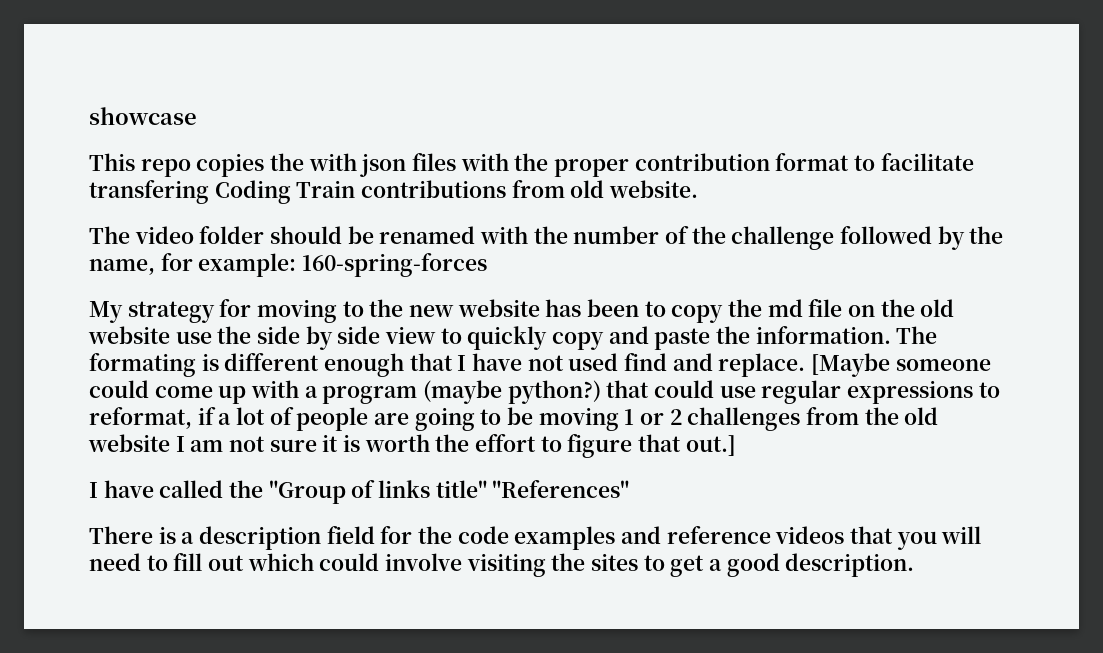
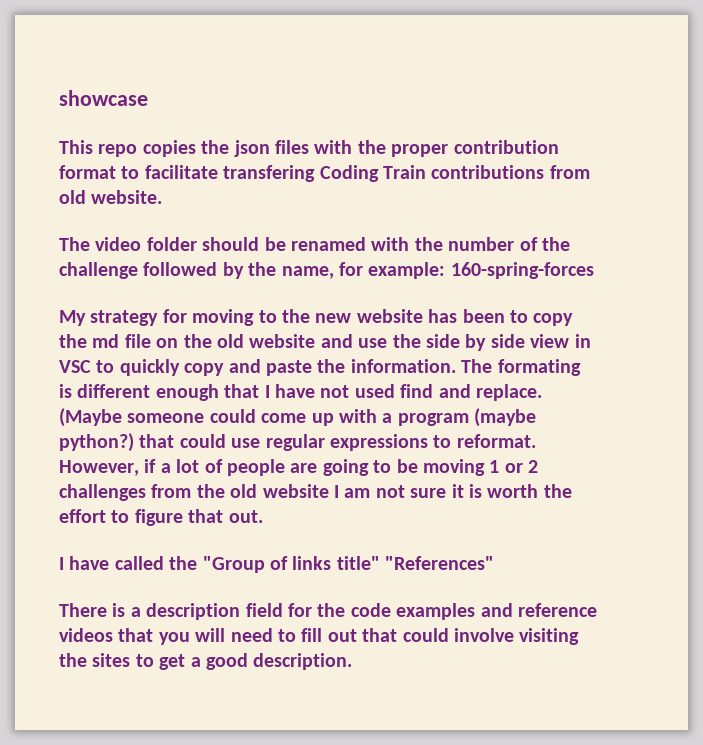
- This repo copies the with json files with the proper contribution format to facilitate transfering Coding Train contributions from old website.
+ This repo copies the json files with the proper contribution format to facilitate transfering Coding Train contributions from old website.
- My strategy for moving to the new website has been to copy the md file on the old website use the side by side view to quickly copy and paste the information.
+ My strategy for moving to the new website has been to copy the md file on the old website and use the side by side view in VSC to quickly copy and paste the information.
- [Maybe someone could come up with a program (maybe python?) that could use regular expressions to reformat, if a lot of people are going to be moving 1 or 2 challenges from the old website I am not sure it is worth the effort to figure that out.]
+ (Maybe someone could come up with a program (maybe python?) that could use regular expressions to reformat. However, if a lot of people are going to be moving 1 or 2 challenges from the old website I am not sure it is worth the effort to figure that out.
- There is a description field for the code examples and reference videos that you will need to fill out which could involve visiting the sites to get a good description.
+ There is a description field for the code examples and reference videos that you will need to fill out that could involve visiting the sites to get a good description.

